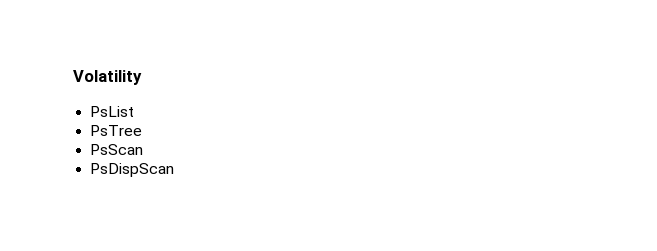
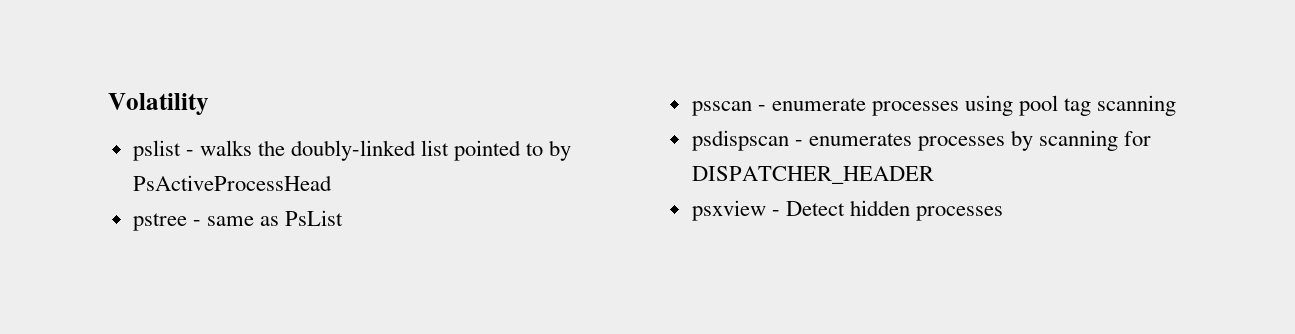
- PsList
- PsTree
- PsScan
- PsDispScan
+ pslist - walks the doubly-linked list pointed to by PsActiveProcessHead
+ pstree - same as PsList
+ psscan - enumerate processes using pool tag scanning
+ psdispscan - enumerates processes by scanning for DISPATCHER_HEADER
+ psxview - Detect hidden processes

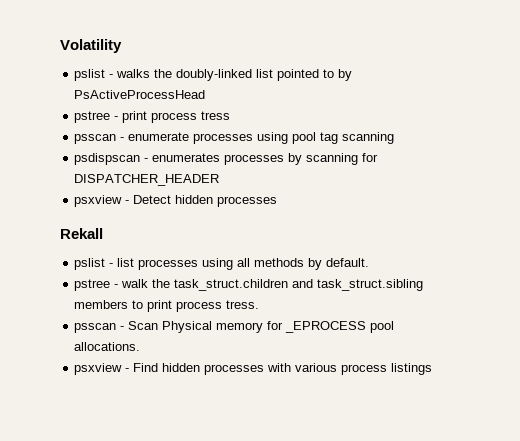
- pstree - same as PsList
+ pstree - print process tress
+ Rekall
+ pslist - list processes using all methods by default.
+ pstree - walk the task_struct.children and task_struct.sibling members to print process tress.
+ psscan - Scan Physical memory for _EPROCESS pool allocations.
+ psxview - Find hidden processes with various process listings

